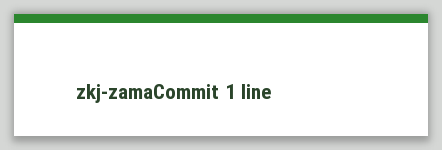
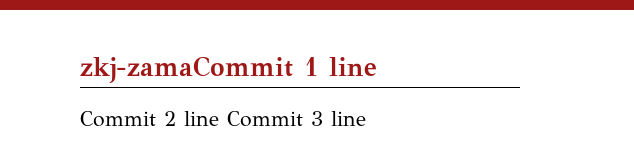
+ Commit 2 line Commit 3 line

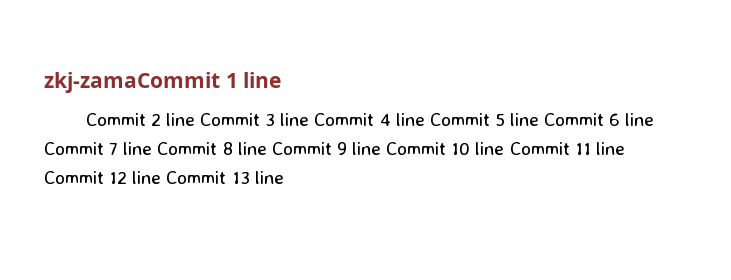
- Commit 2 line Commit 3 line
+ Commit 2 line Commit 3 line Commit 4 line Commit 5 line Commit 6 line Commit 7 line Commit 8 line Commit 9 line Commit 10 line Commit 11 line Commit 12 line Commit 13 line

